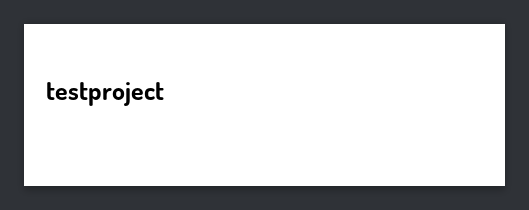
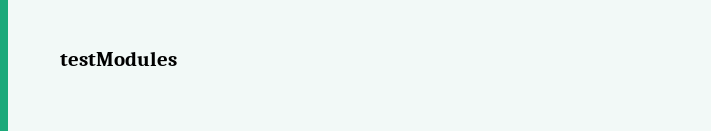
- testproject
+ testModules

